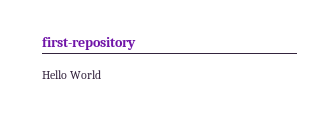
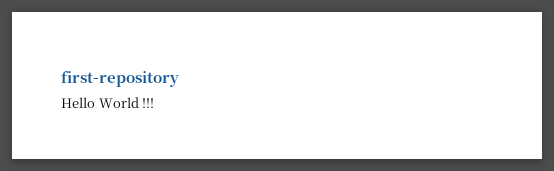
- Hello World
+ Hello World !!!

